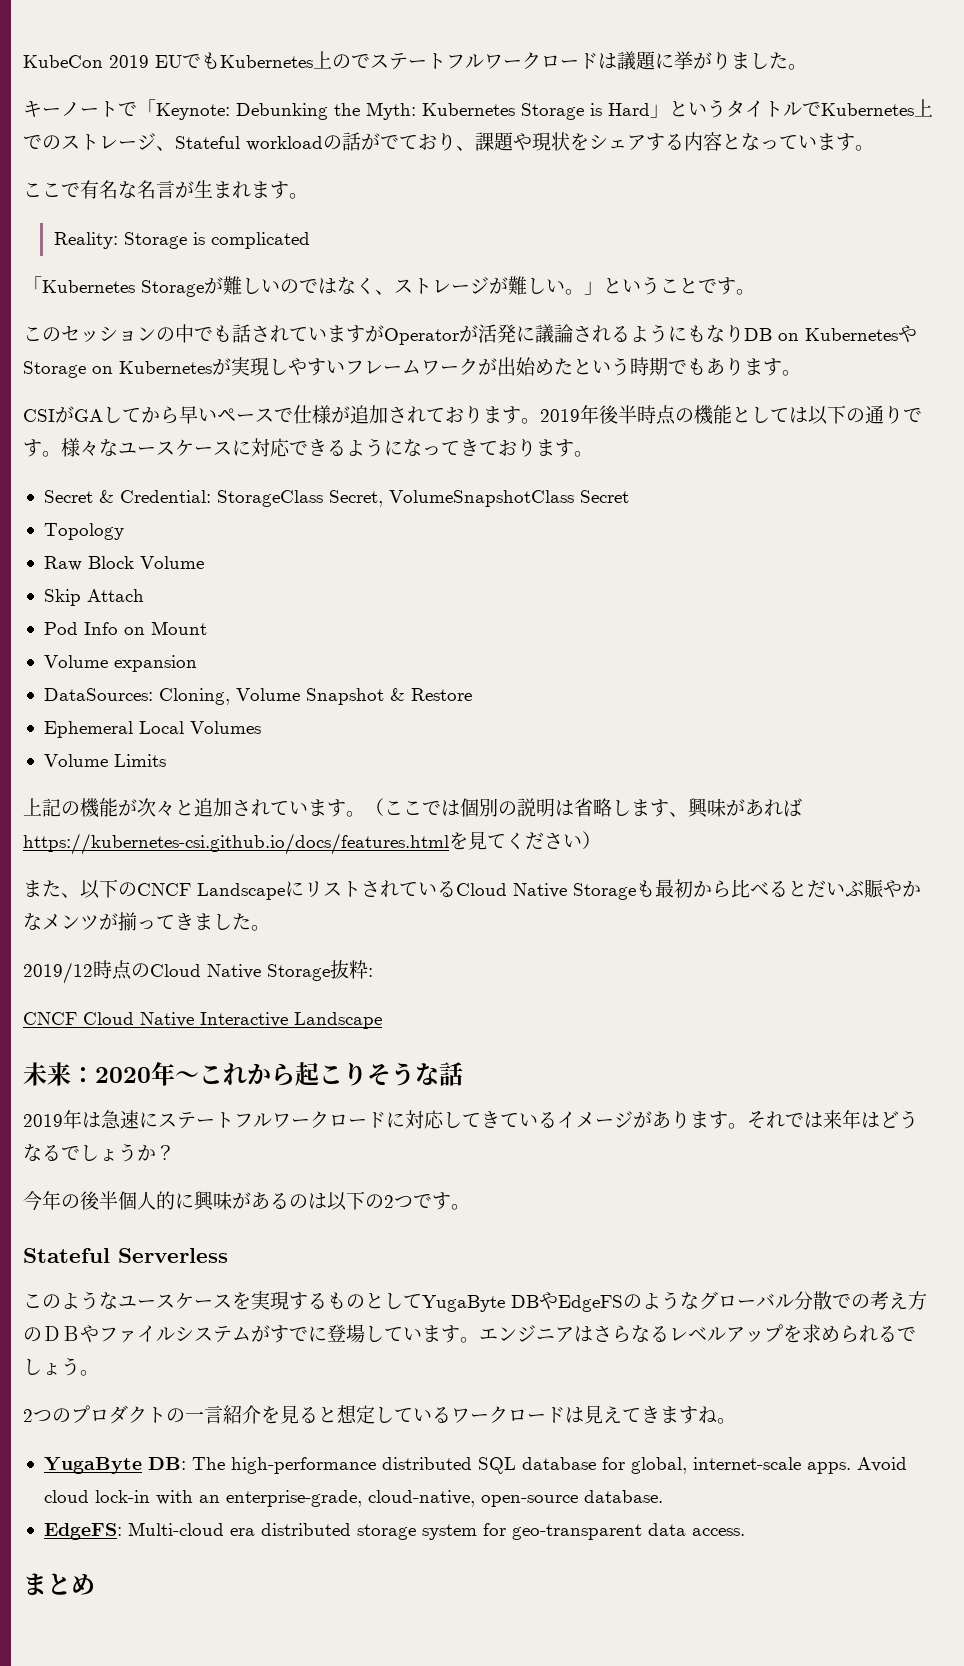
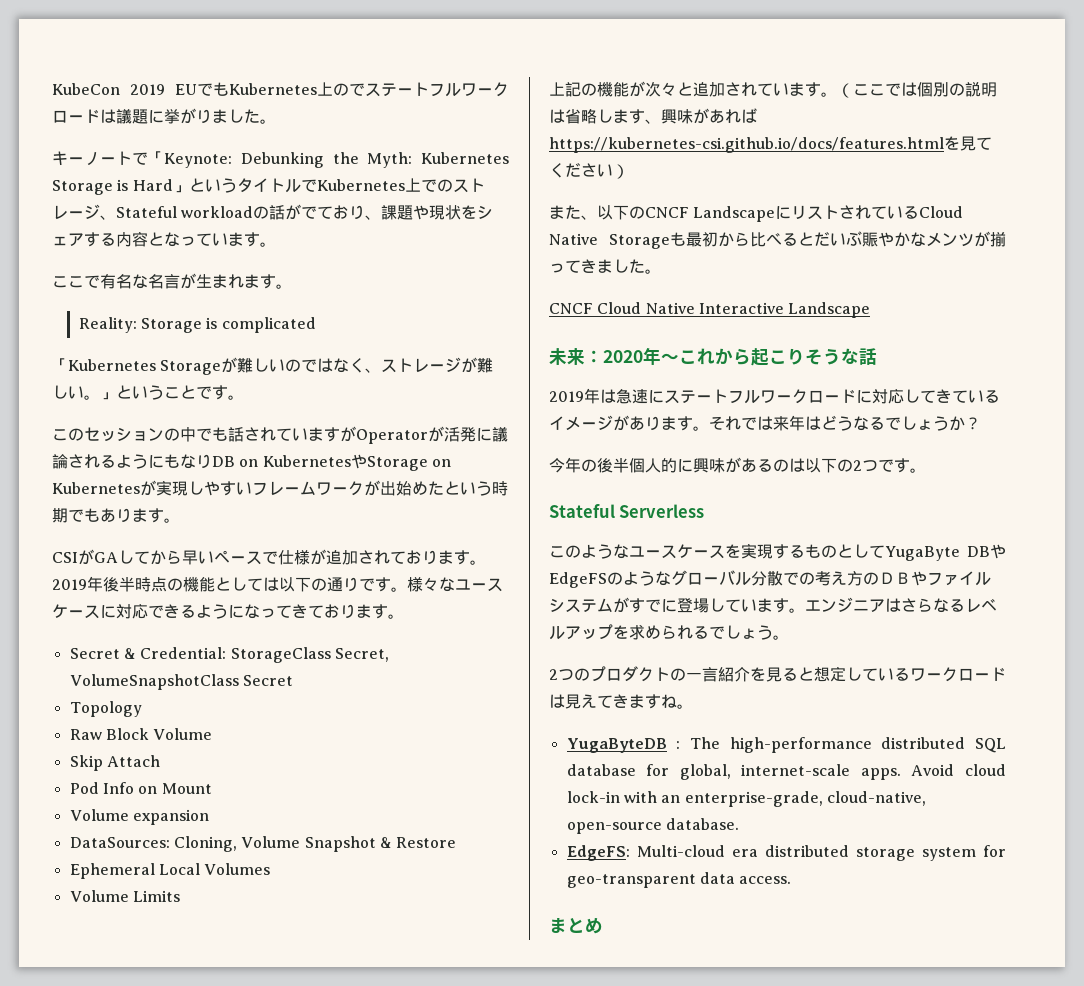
- 2019/12時点のCloud Native Storage抜粋:
- YugaByte DB: The high-performance distributed SQL database for global, internet-scale apps.
+ YugaByteDB : The high-performance distributed SQL database for global, internet-scale apps.

